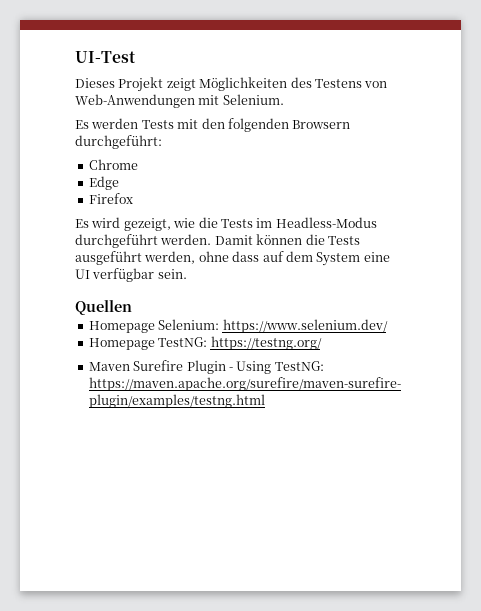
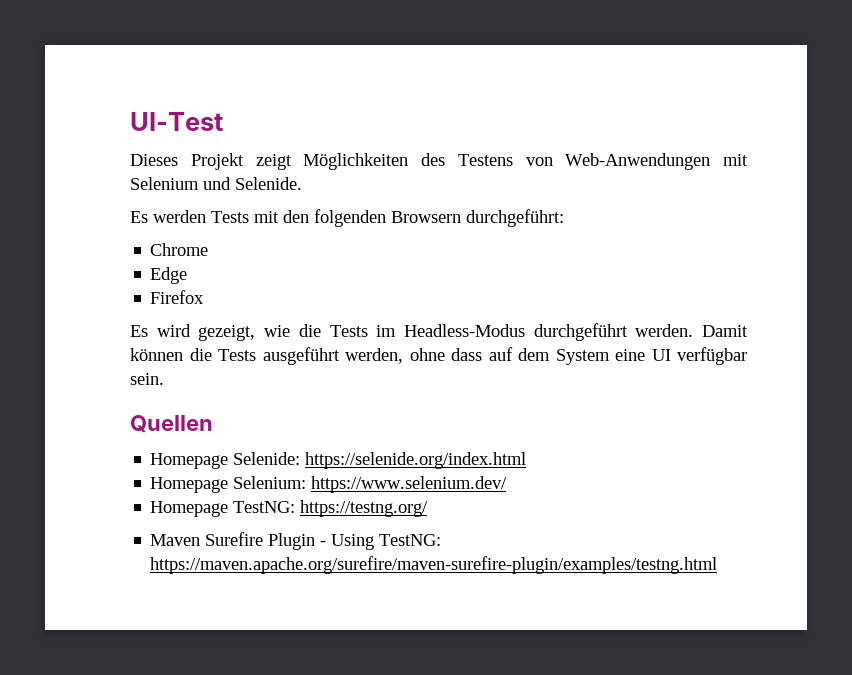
- Dieses Projekt zeigt Möglichkeiten des Testens von Web-Anwendungen mit Selenium.
+ Dieses Projekt zeigt Möglichkeiten des Testens von Web-Anwendungen mit Selenium und Selenide.
+ Homepage Selenide: https://selenide.org/index.html

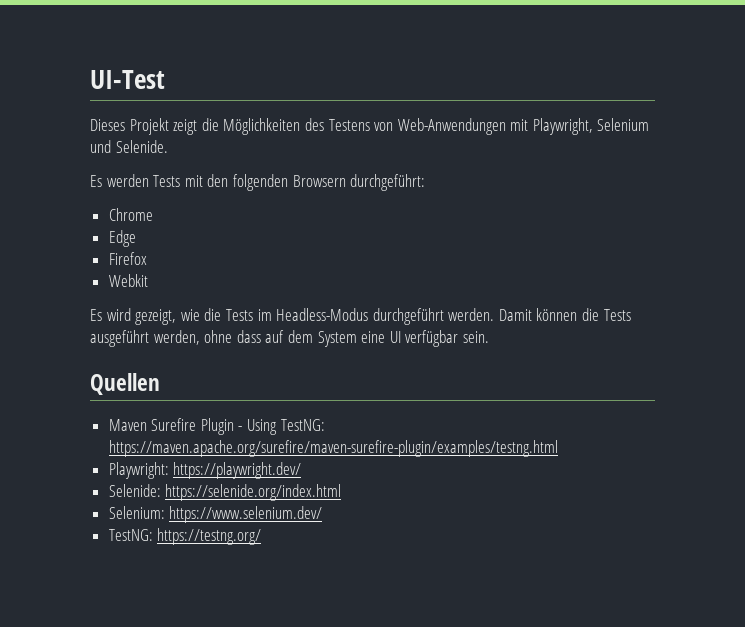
- Dieses Projekt zeigt Möglichkeiten des Testens von Web-Anwendungen mit Selenium und Selenide.
+ Dieses Projekt zeigt die Möglichkeiten des Testens von Web-Anwendungen mit Playwright, Selenium und Selenide.
+ Webkit
- Homepage Selenide: https://selenide.org/index.html
- Homepage Selenium: https://www.selenium.dev/
- Homepage TestNG: https://testng.org/
+ Playwright: https://playwright.dev/
+ Selenide: https://selenide.org/index.html
+ Selenium: https://www.selenium.dev/
+ TestNG: https://testng.org/

